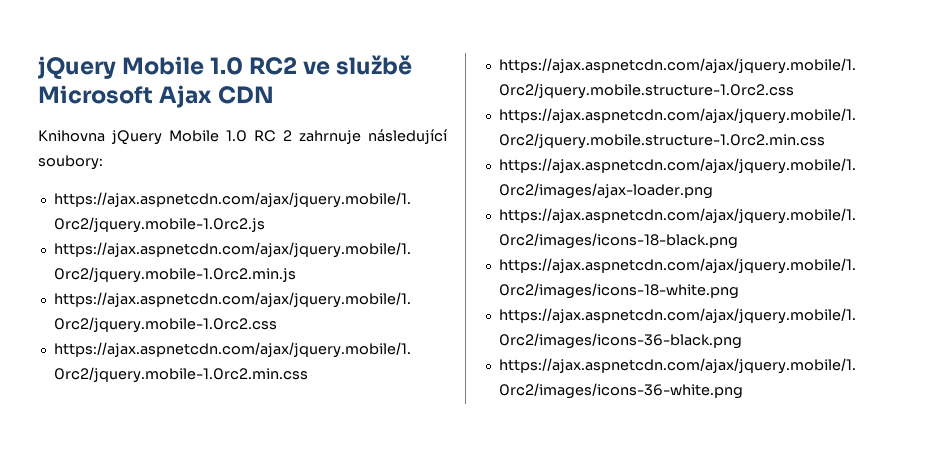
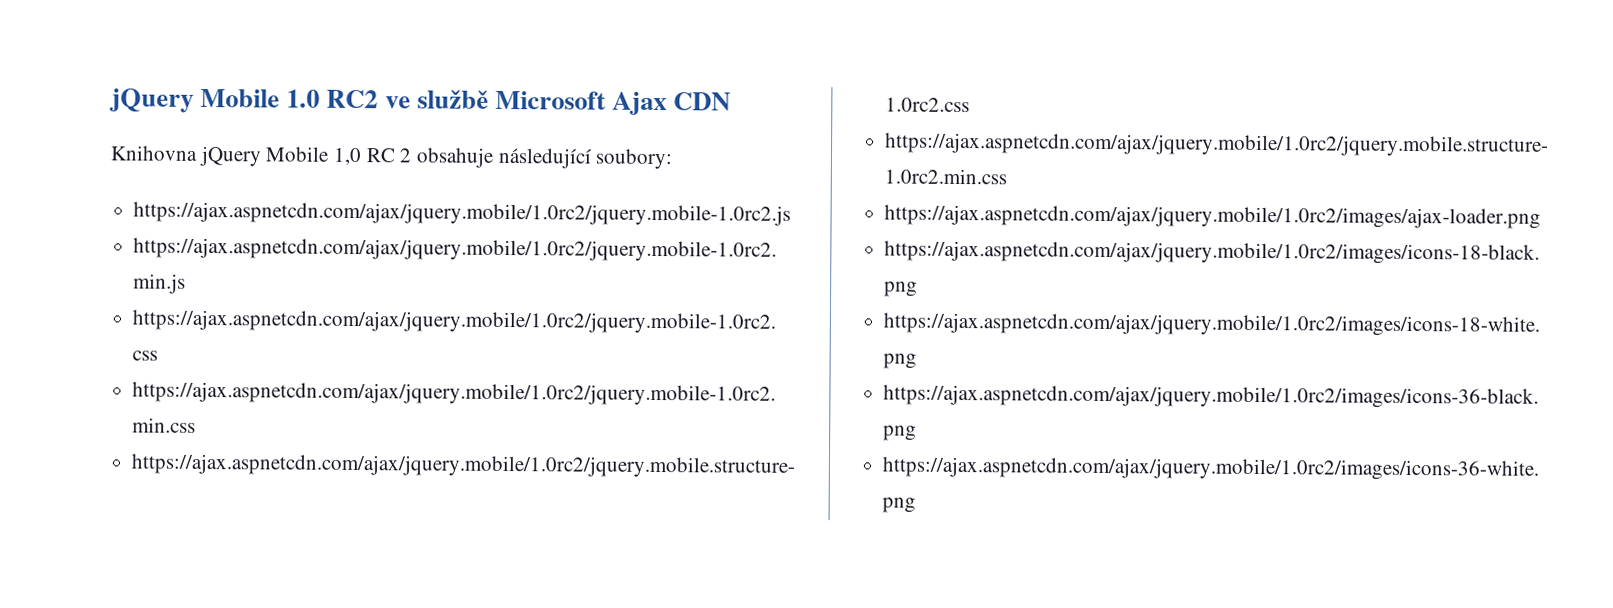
- Knihovna jQuery Mobile 1.0 RC 2 zahrnuje následující soubory:
+ Knihovna jQuery Mobile 1,0 RC 2 obsahuje následující soubory:

